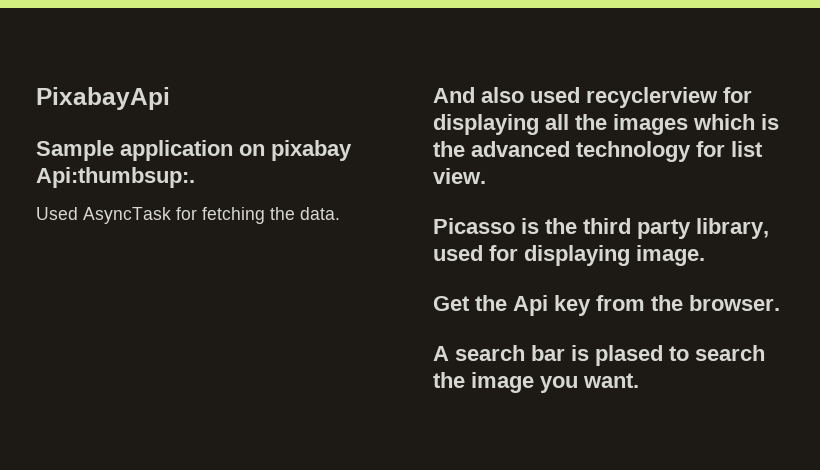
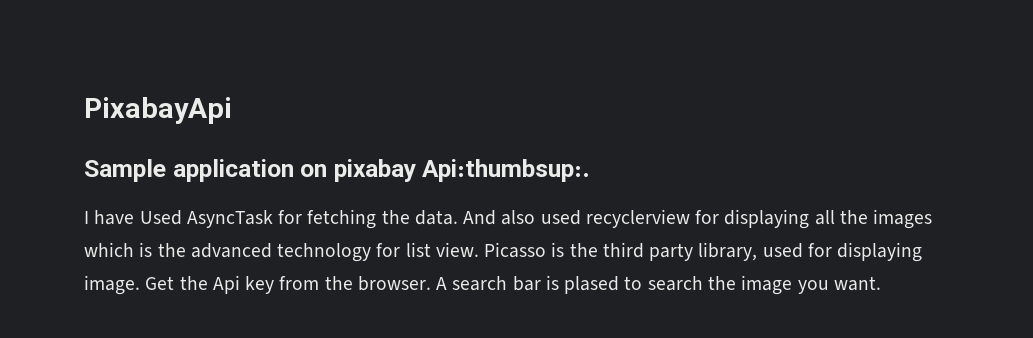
- Used AsyncTask for fetching the data.
- And also used recyclerview for displaying all the images which is the advanced technology for list view.
- Picasso is the third party library, used for displaying image.
- Get the Api key from the browser.
- A search bar is plased to search the image you want.
+ I have Used AsyncTask for fetching the data. And also used recyclerview for displaying all the images which is the advanced technology for list view. Picasso is the third party library, used for displaying image. Get the Api key from the browser. A search bar is plased to search the image you want.

